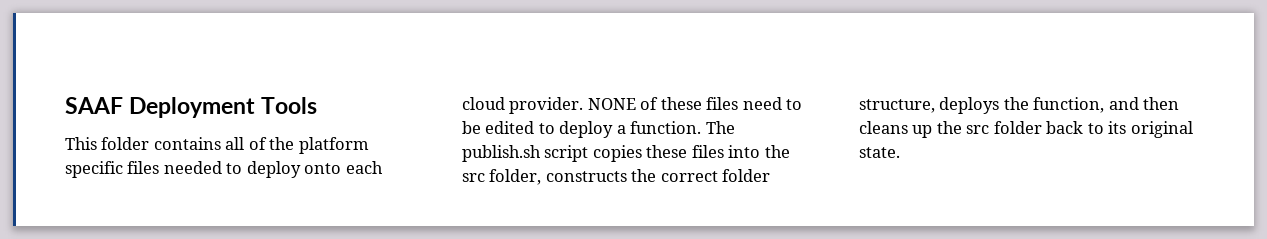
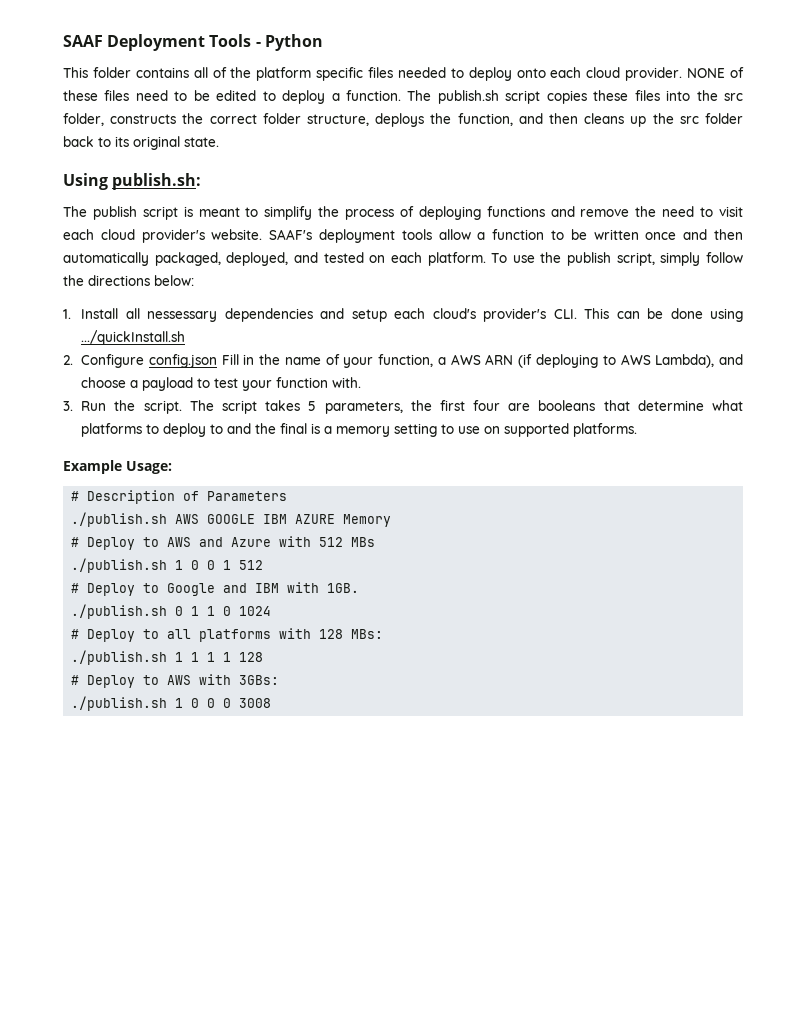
- SAAF Deployment Tools
+ SAAF Deployment Tools - Python
+ Using publish.sh:
+ The publish script is meant to simplify the process of deploying functions and remove the need to visit each cloud provider's website. SAAF's deployment tools allow a function to be written once and then automatically packaged, deployed, and tested on each platform. To use the publish script, simply follow the directions below:
+ 1. Install all nessessary dependencies and setup each cloud's provider's CLI. This can be done using .../quickInstall.sh
+ 2. Configure config.json Fill in the name of your function, a AWS ARN (if deploying to AWS Lambda), and choose a payload to test your function with.
+ 3. Run the script. The script takes 5 parameters, the first four are booleans that determine what platforms to deploy to and the final is a memory setting to use on supported platforms.
+ Example Usage:
+ # Description of Parameters
+ ./publish.sh AWS GOOGLE IBM AZURE Memory
+ # Deploy to AWS and Azure with 512 MBs
+ ./publish.sh 1 0 0 1 512
+ # Deploy to Google and IBM with 1GB.
+ ./publish.sh 0 1 1 0 1024
+ # Deploy to all platforms with 128 MBs:
+ ./publish.sh 1 1 1 1 128
+ # Deploy to AWS with 3GBs:
+ ./publish.sh 1 0 0 0 3008

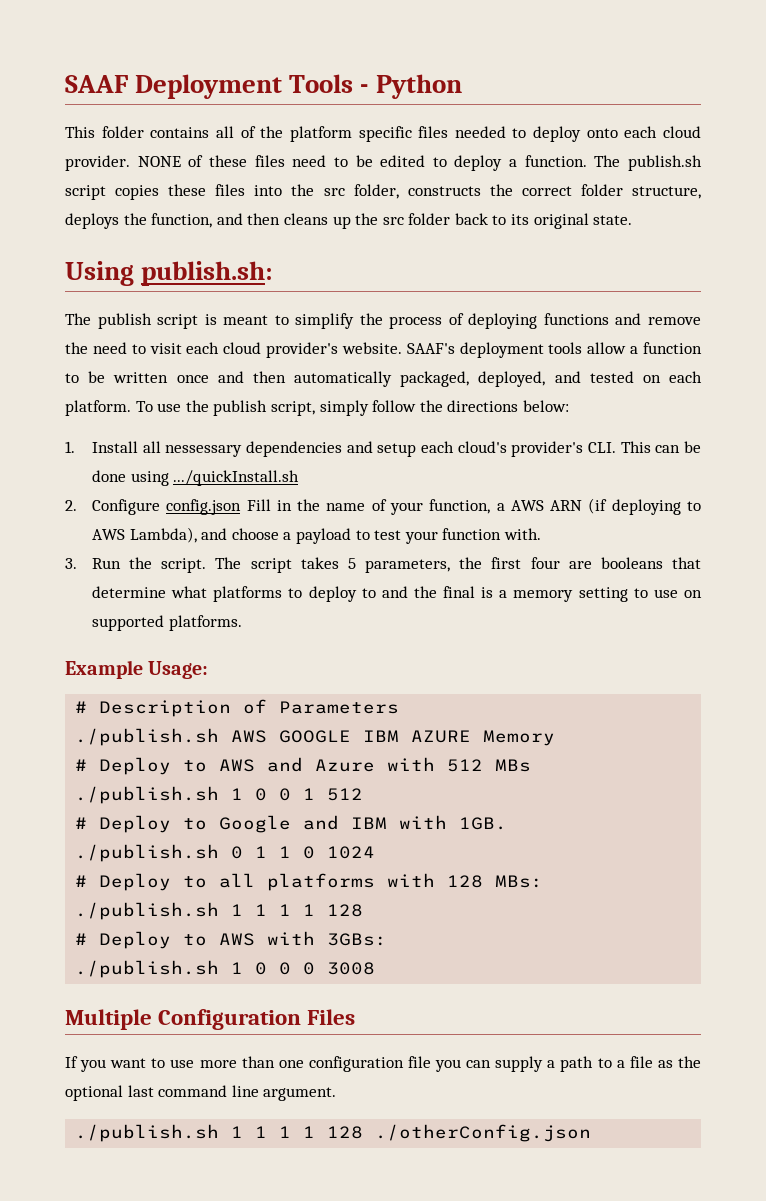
+ Multiple Configuration Files
+ If you want to use more than one configuration file you can supply a path to a file as the optional last command line argument.
+ ./publish.sh 1 1 1 1 128 ./otherConfig.json

